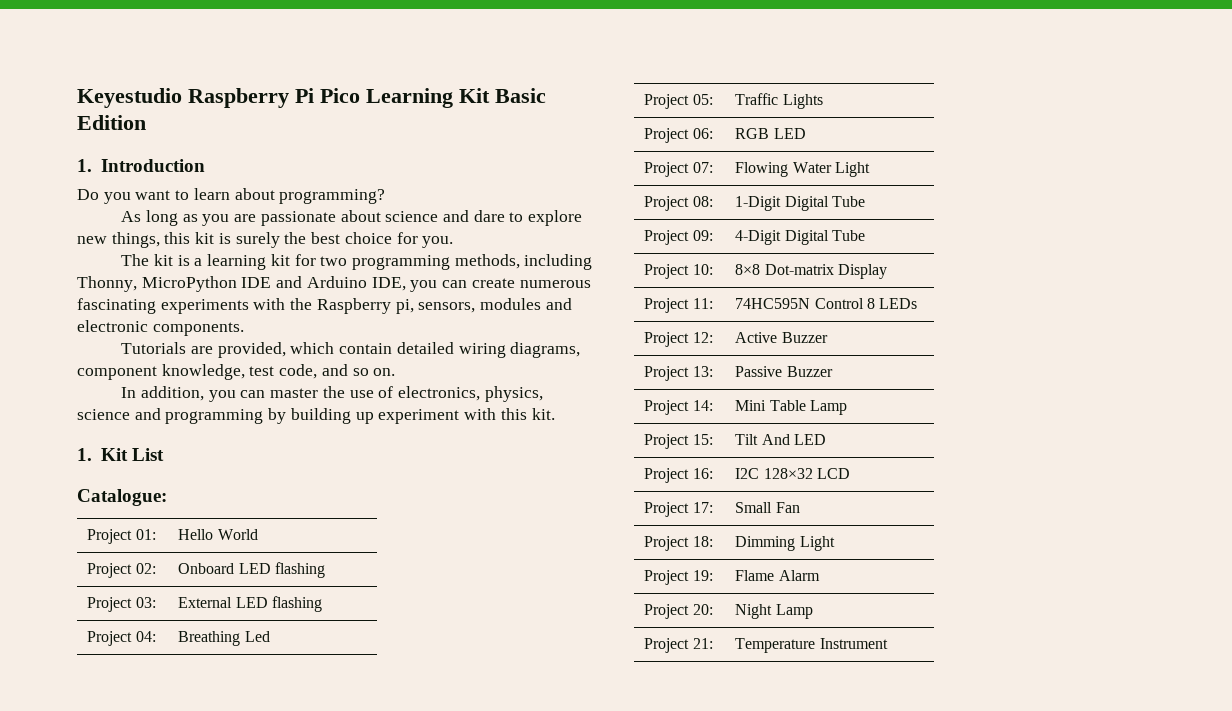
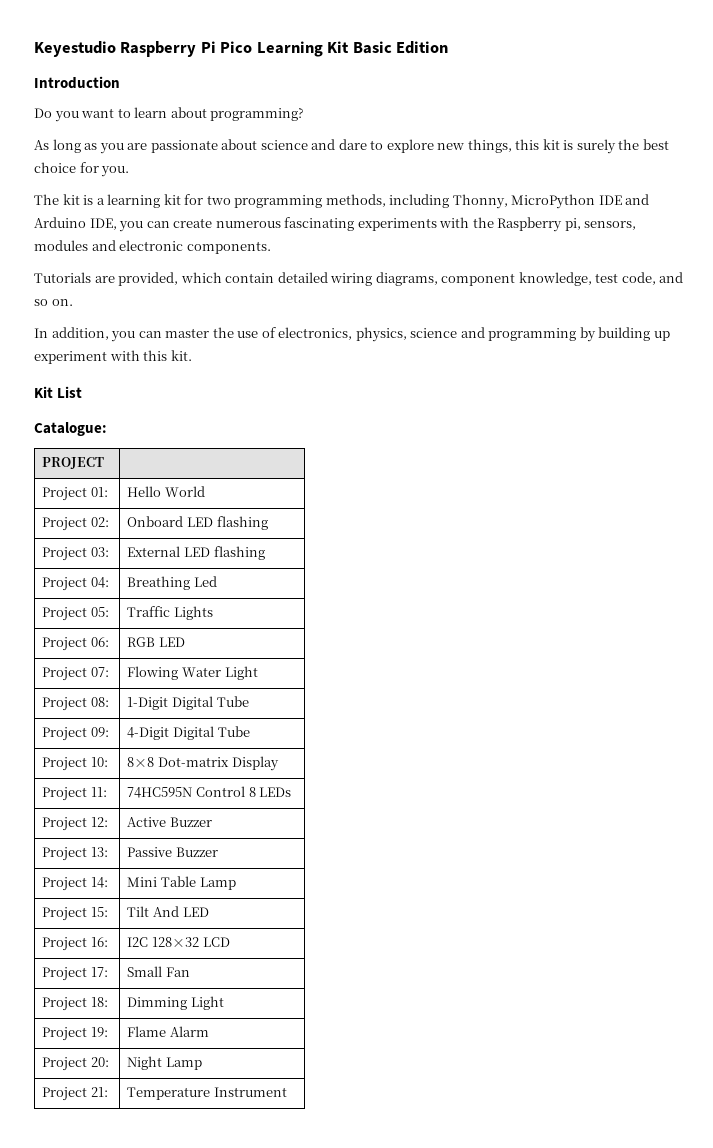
- 1. Introduction
+ Introduction
- 1. Kit List
+ Kit List
+ PROJECT |

